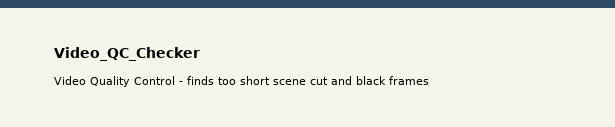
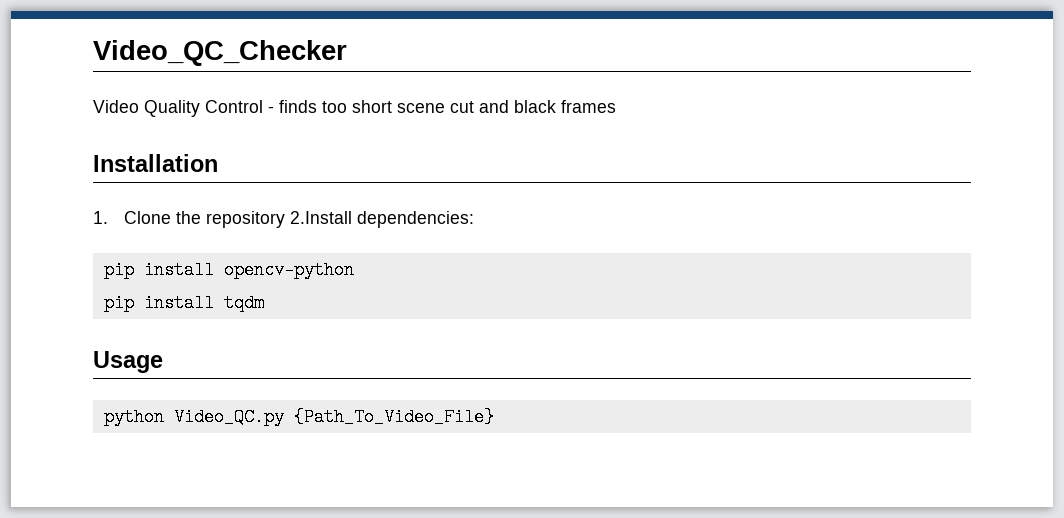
+ Installation
+ 1. Clone the repository 2.Install dependencies:
+ pip install opencv-python
+ pip install tqdm
+ Usage
+ python Video_QC.py {Path_To_Video_File}

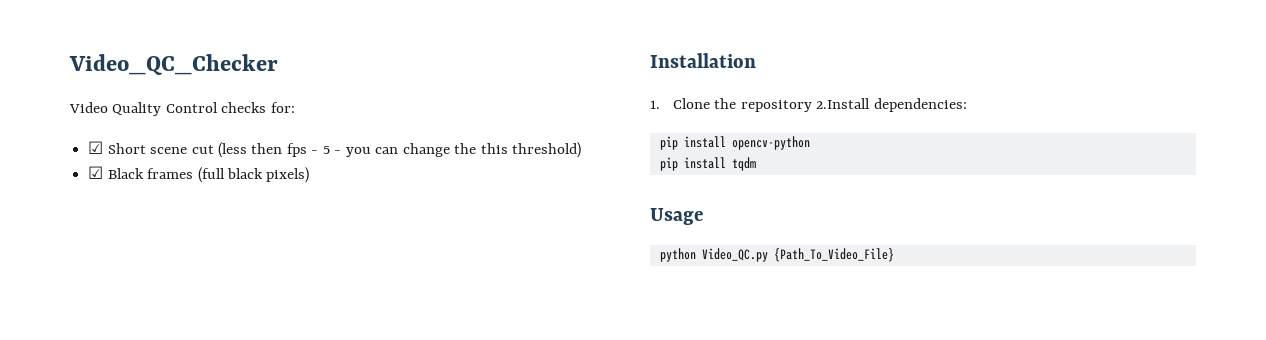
- Video Quality Control - finds too short scene cut and black frames
+ Video Quality Control checks for:
+ ☑ Short scene cut (less then fps - 5 - you can change the this threshold)
+ ☑ Black frames (full black pixels)

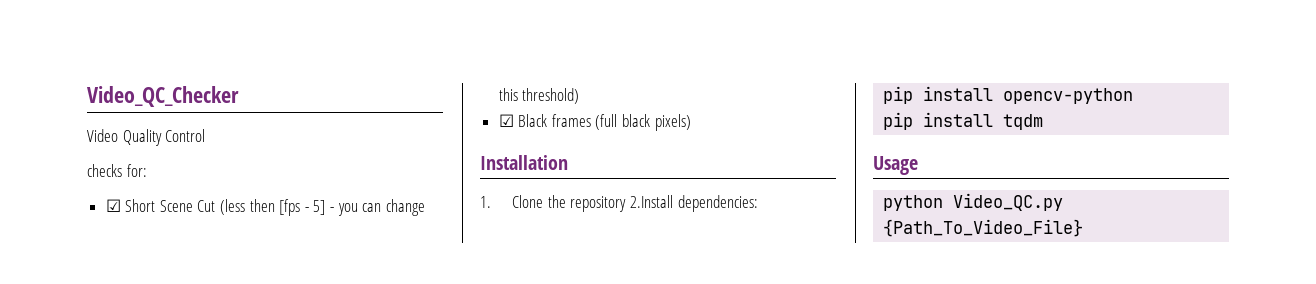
- Video Quality Control checks for:
+ Video Quality Control
+ checks for:
- ☑ Short scene cut (less then fps - 5 - you can change the this threshold)
+ ☑ Short Scene Cut (less then [fps - 5] - you can change this threshold)

